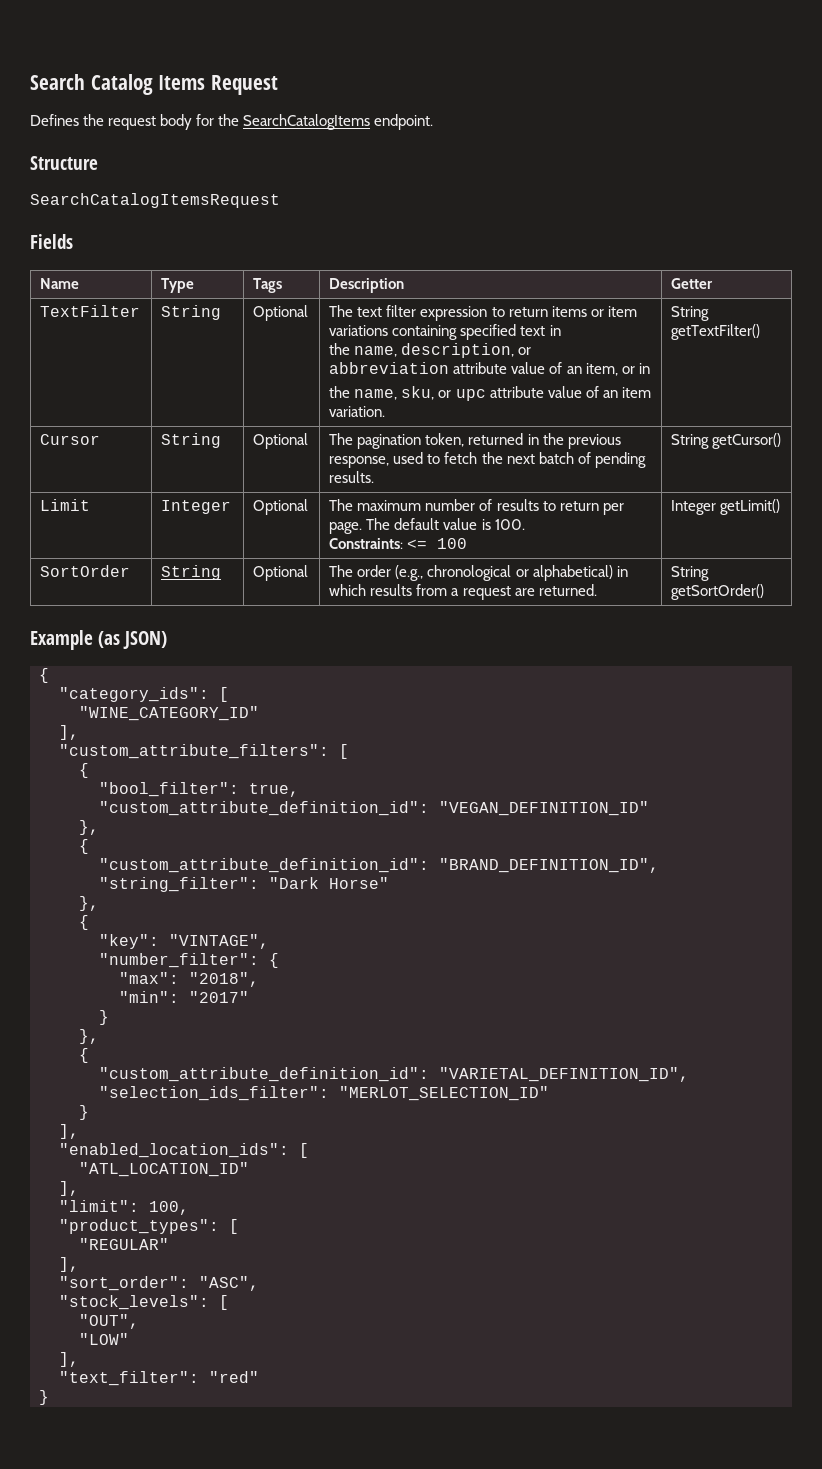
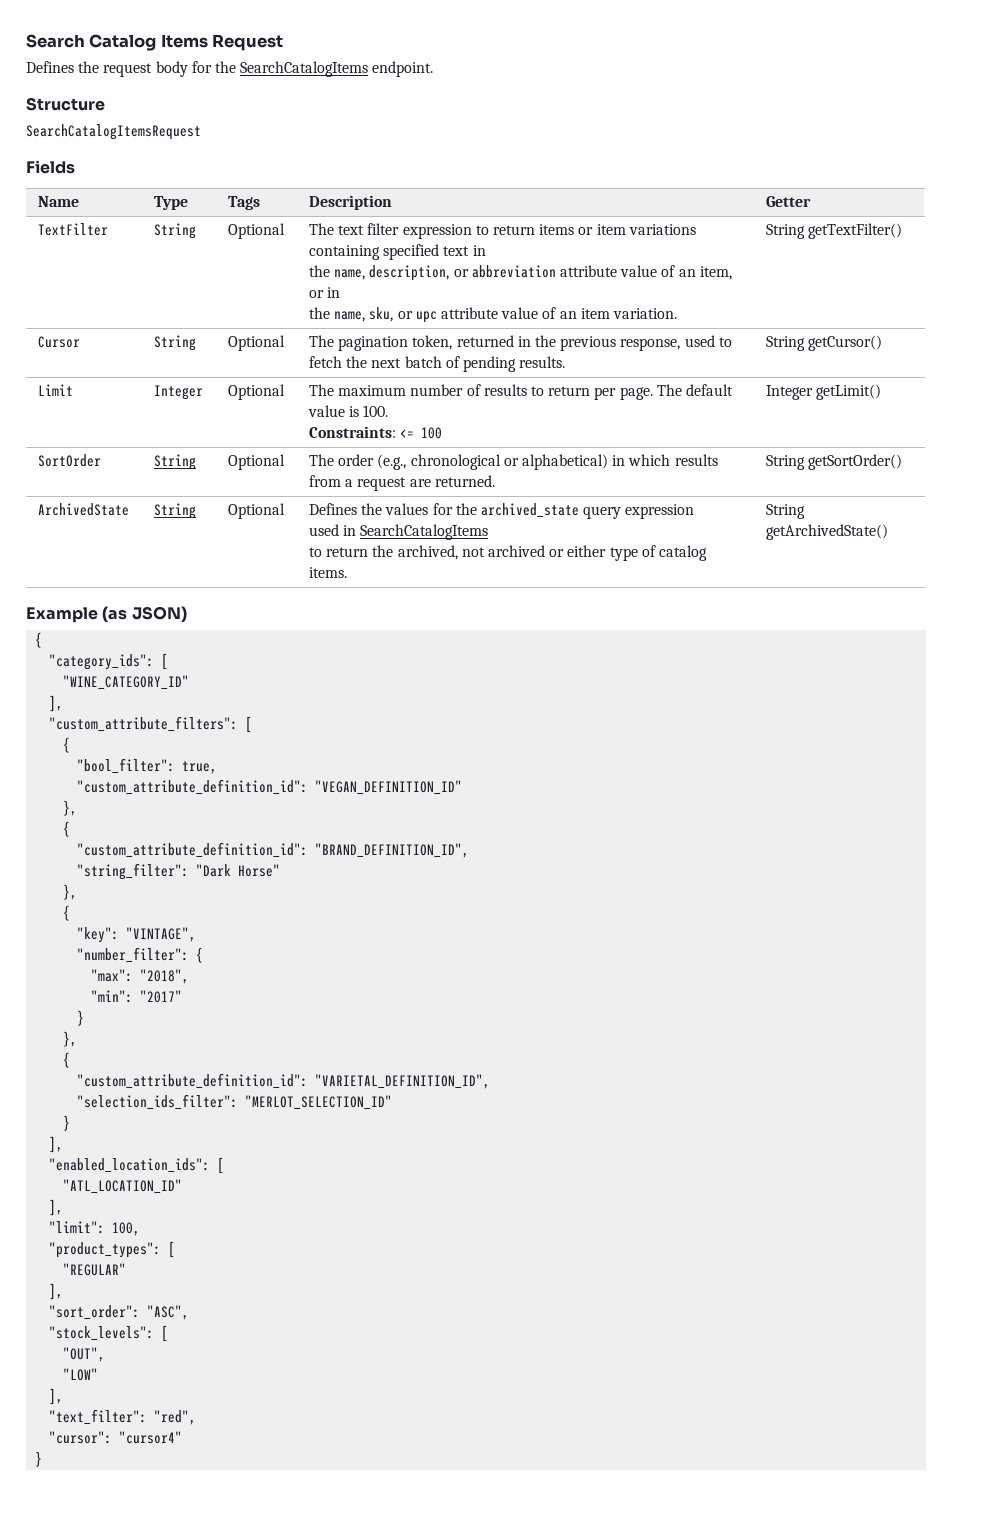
+ ArchivedState | String | Optional | Defines the values for the archived_state query expression
+ used in SearchCatalogItems
+ to return the archived, not archived or either type of catalog items. | String getArchivedState()
- "text_filter": "red"
+ "text_filter": "red",
+ "cursor": "cursor4"

